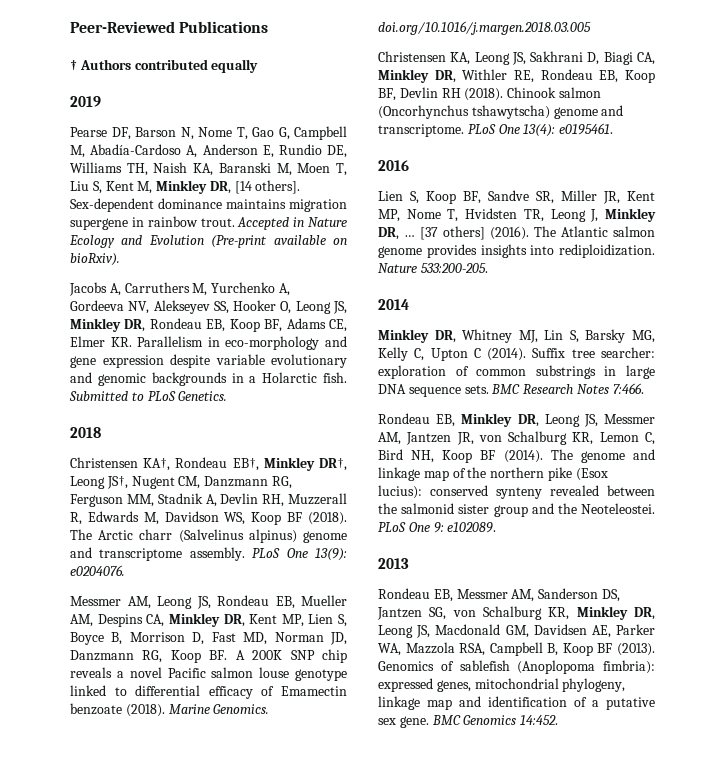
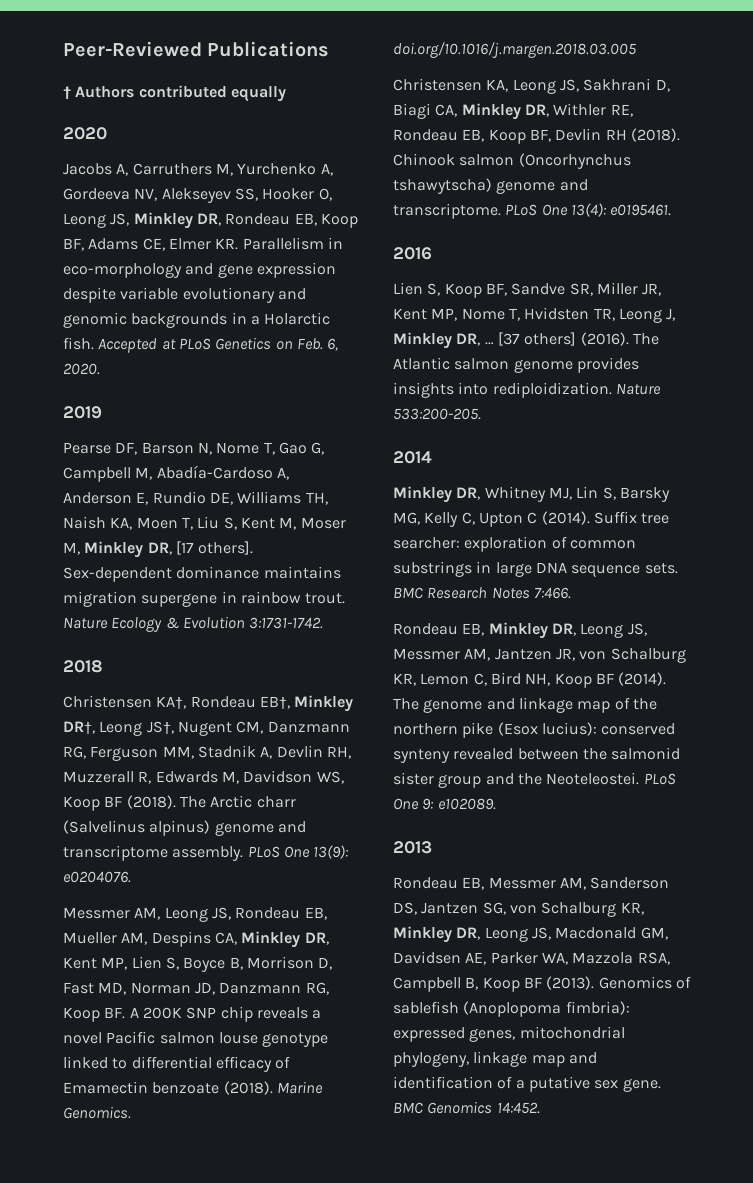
- 2019
- Pearse DF, Barson N, Nome T, Gao G, Campbell M, Abadía-Cardoso A, Anderson E, Rundio DE, Williams TH, Naish KA, Baranski M, Moen T, Liu S, Kent M, Minkley DR, [14 others]. Sex-dependent dominance maintains migration supergene in rainbow trout. Accepted in Nature Ecology and Evolution (Pre-print available on bioRxiv).
+ 2020
- Submitted to PLoS Genetics.
+ Accepted at PLoS Genetics on Feb. 6, 2020.
+ 2019
+ Pearse DF, Barson N, Nome T, Gao G, Campbell M, Abadía-Cardoso A, Anderson E, Rundio DE, Williams TH, Naish KA, Moen T, Liu S, Kent M, Moser M, Minkley DR, [17 others]. Sex-dependent dominance maintains migration supergene in rainbow trout. Nature Ecology & Evolution 3:1731-1742.

